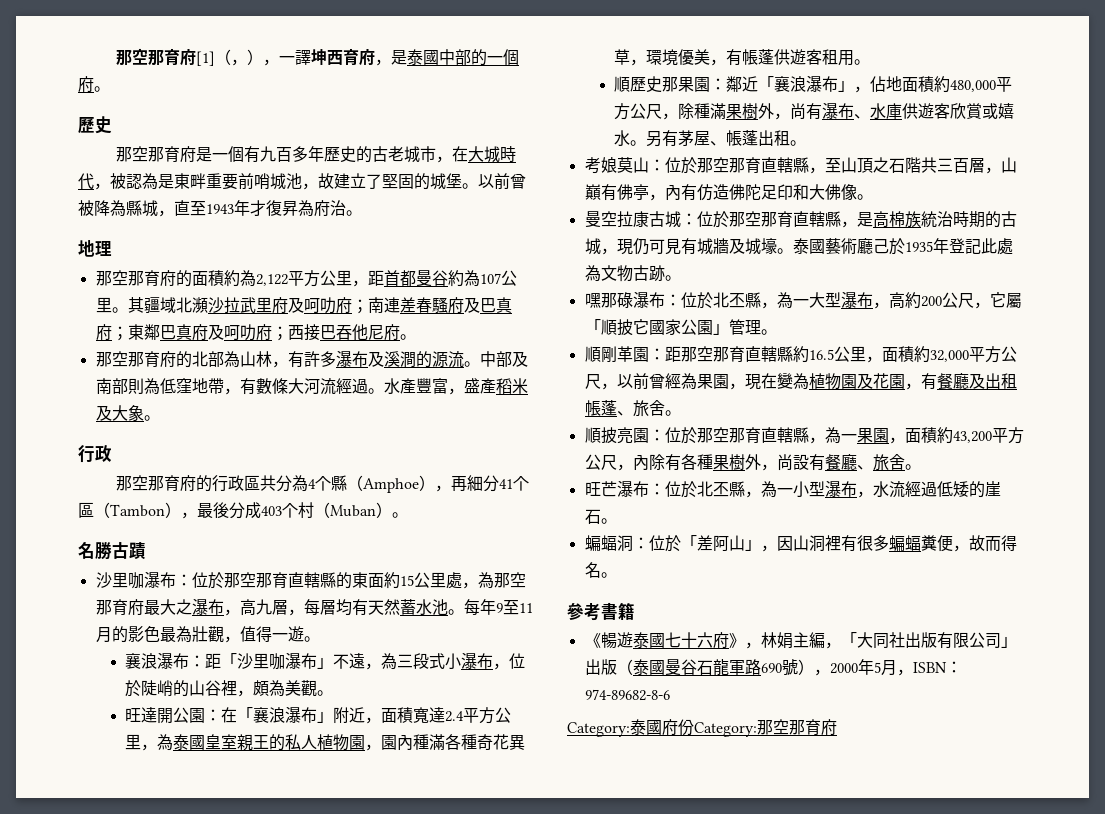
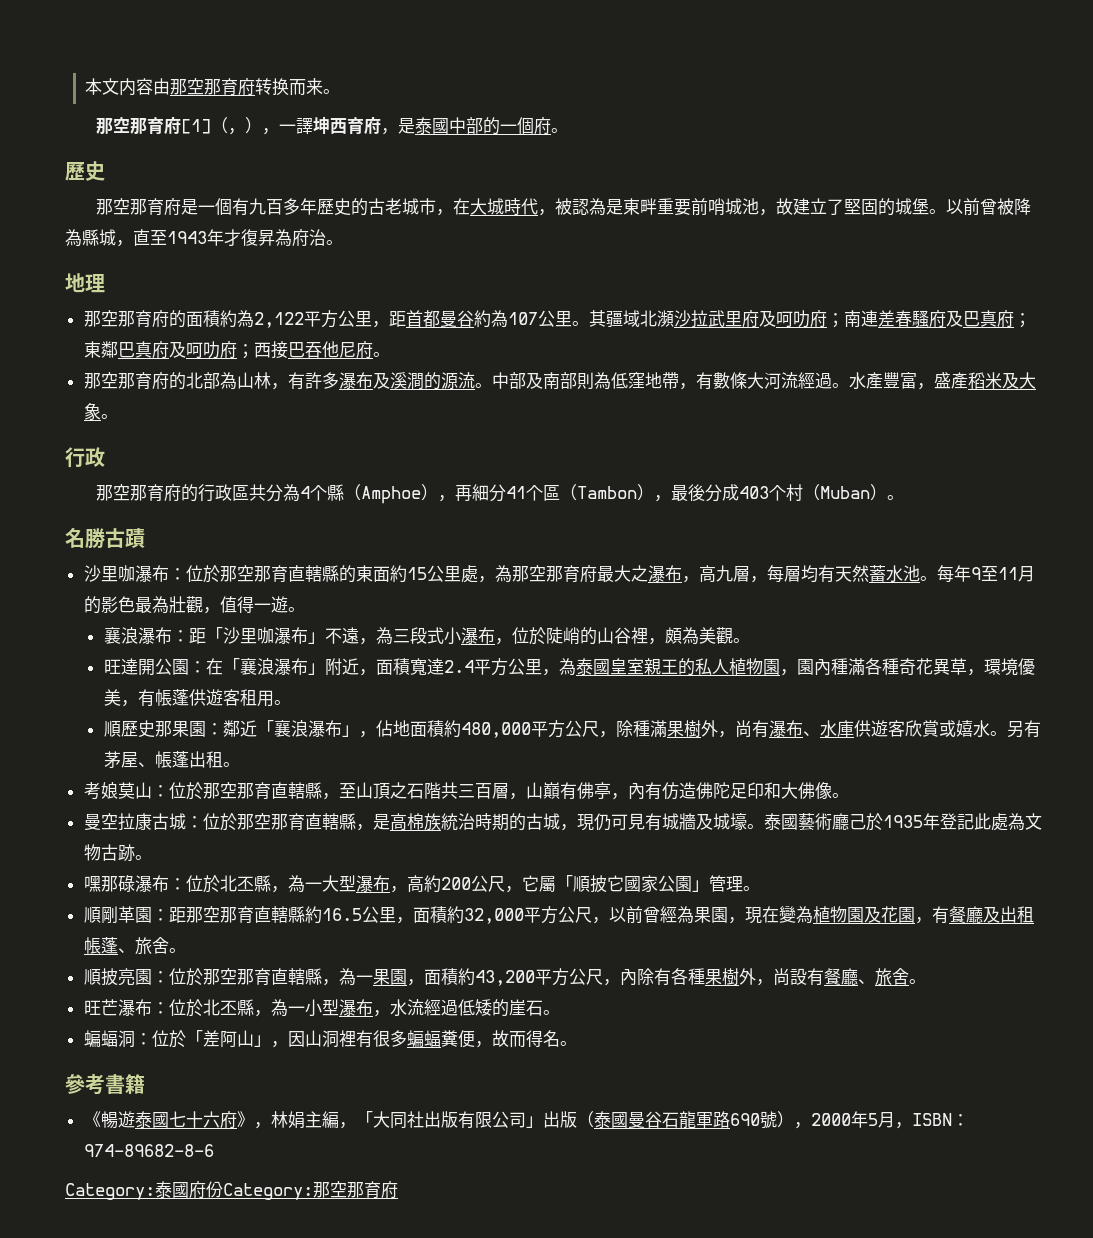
+ 本文内容由那空那育府转换而来。

